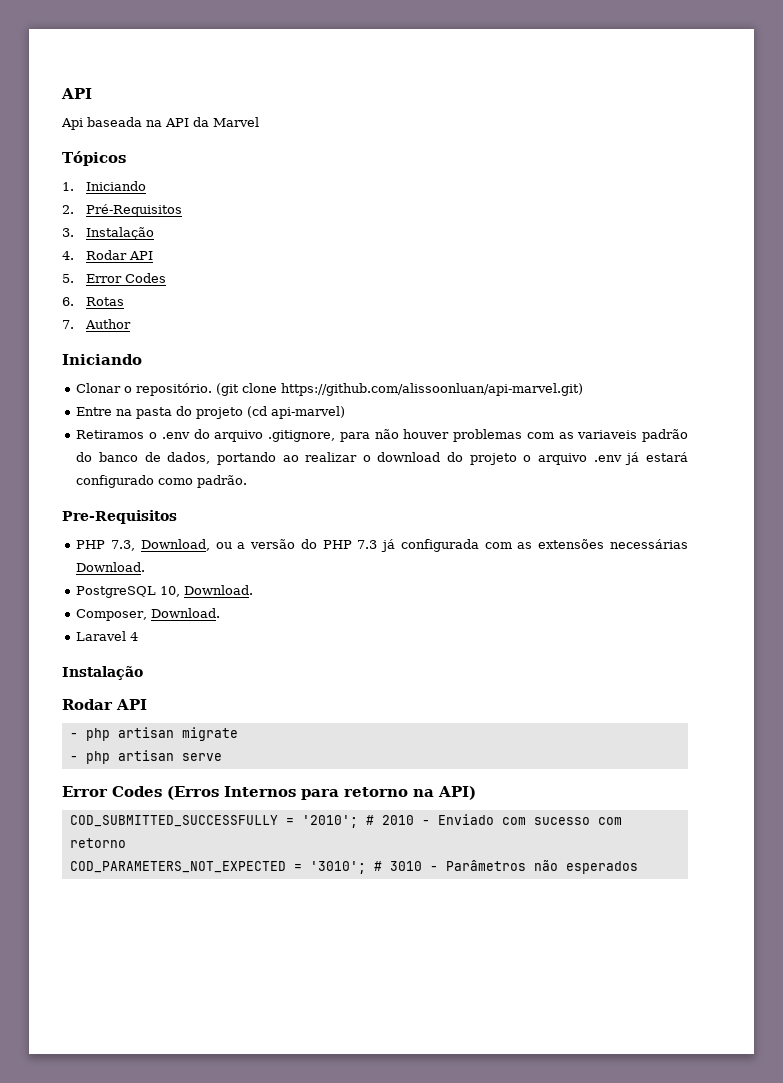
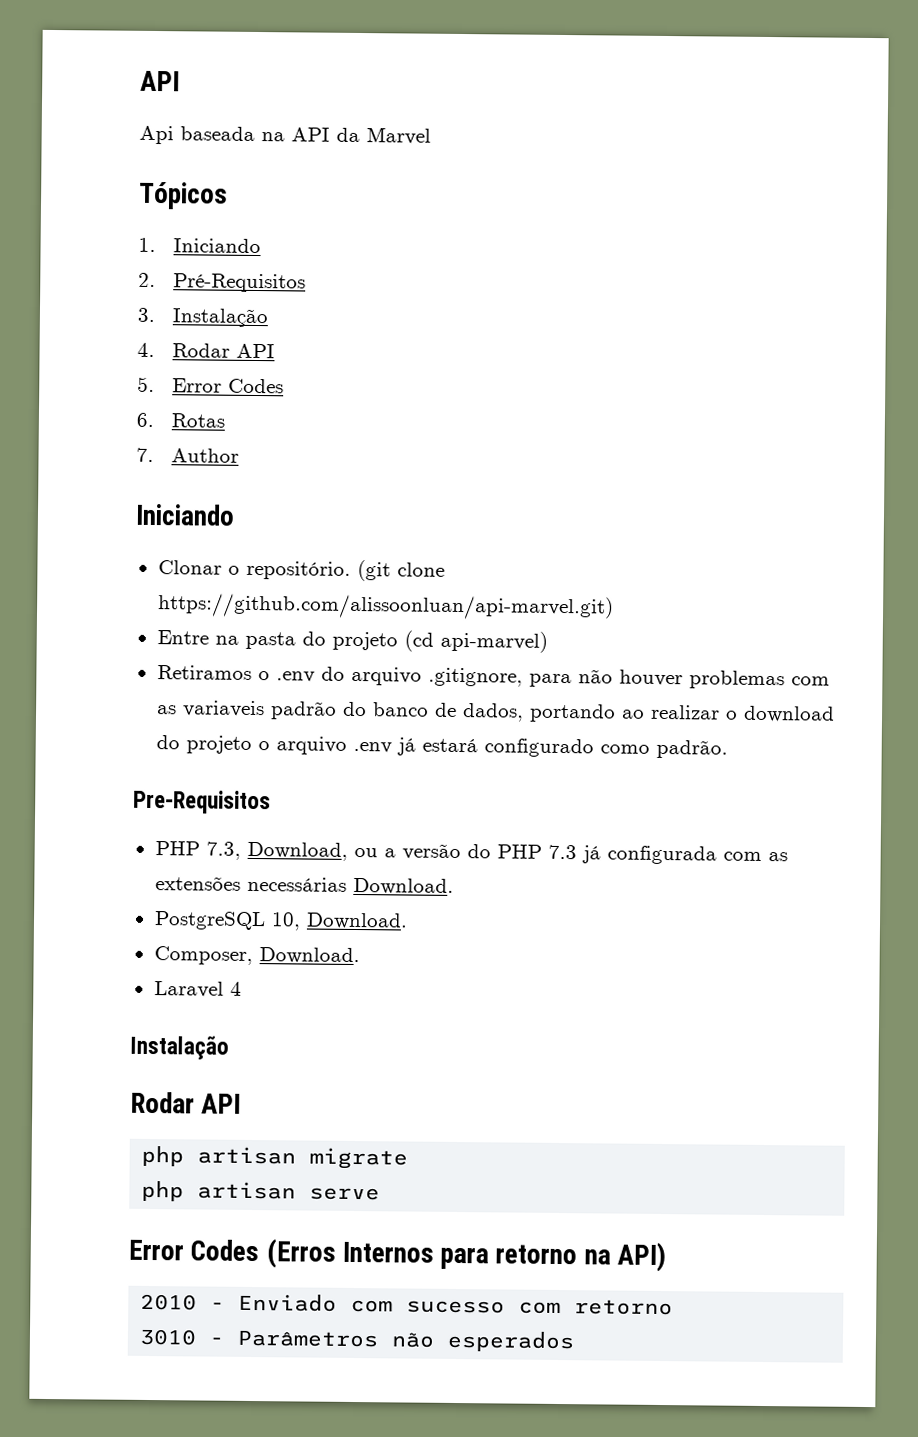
- - php artisan migrate
+ php artisan migrate
- - php artisan serve
+ php artisan serve
- COD_SUBMITTED_SUCCESSFULLY = '2010'; # 2010 - Enviado com sucesso com retorno
+ 2010 - Enviado com sucesso com retorno
- COD_PARAMETERS_NOT_EXPECTED = '3010'; # 3010 - Parâmetros não esperados
+ 3010 - Parâmetros não esperados

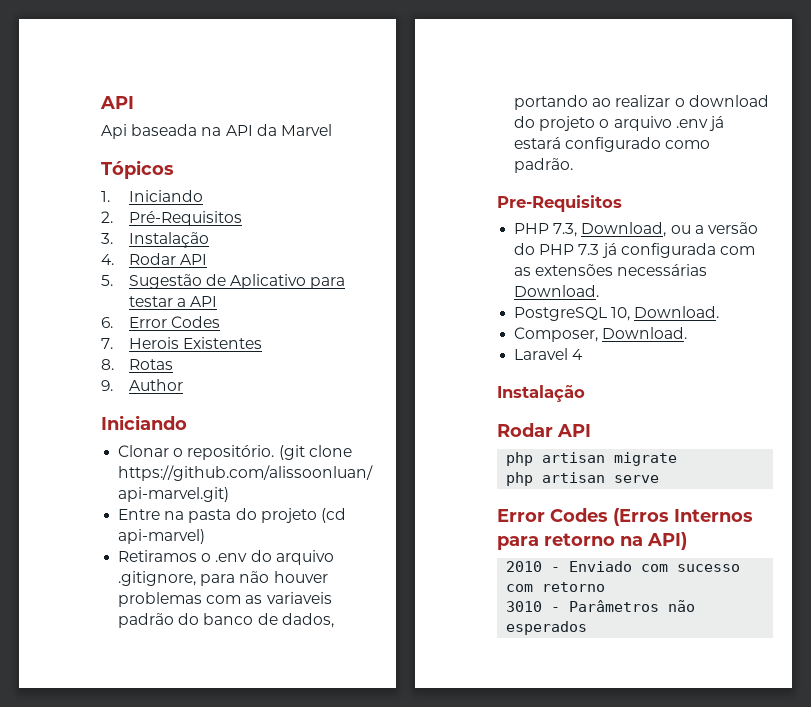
- 5. Error Codes
- 6. Rotas
+ 5. Sugestão de Aplicativo para testar a API
+ 6. Error Codes
+ 7. Herois Existentes
+ 8. Rotas
- 7. Author
+ 9. Author

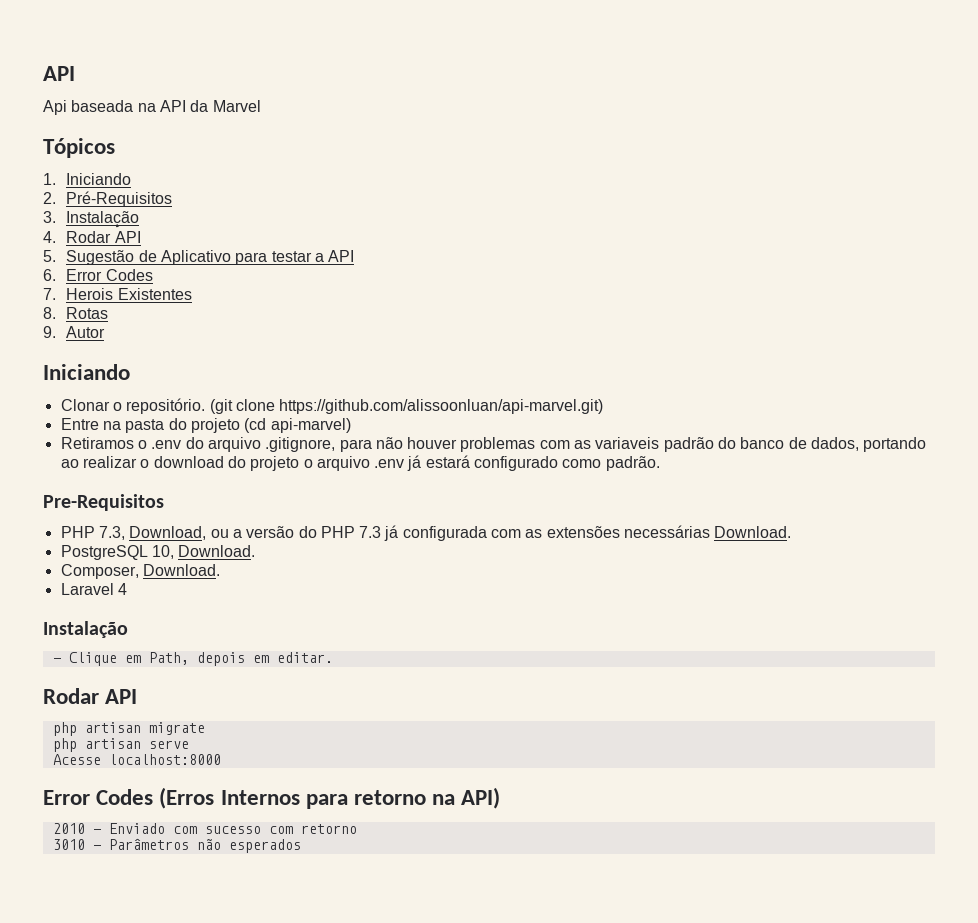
- 9. Author
+ 9. Autor
+ - Clique em Path, depois em editar.
+ Acesse localhost:8000

